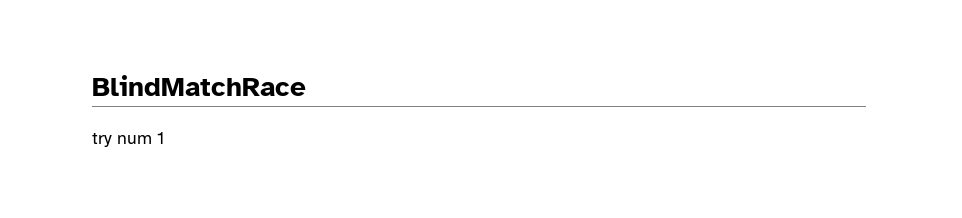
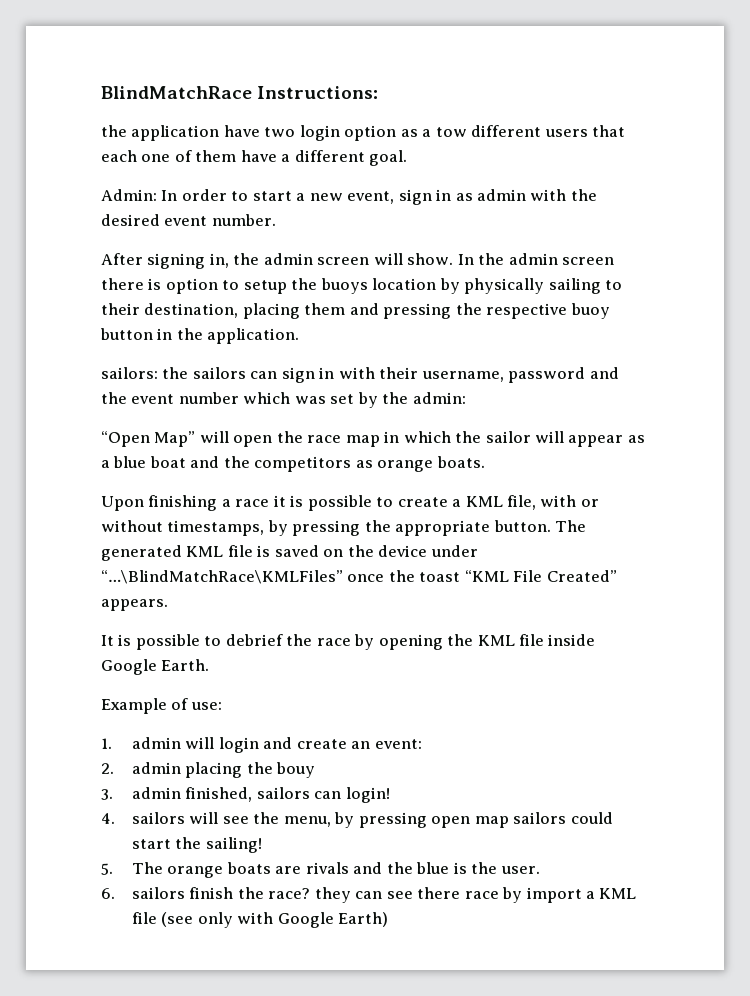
- BlindMatchRace
- try num 1
+ BlindMatchRace Instructions:
+ the application have two login option as a tow different users that each one of them have a different goal.
+ Admin: In order to start a new event, sign in as admin with the desired event number.
+ After signing in, the admin screen will show. In the admin screen there is option to setup the buoys location by physically sailing to their destination, placing them and pressing the respective buoy button in the application.
+ sailors: the sailors can sign in with their username, password and the event number which was set by the admin:
+ “Open Map” will open the race map in which the sailor will appear as a blue boat and the competitors as orange boats.
+ Upon finishing a race it is possible to create a KML file, with or without timestamps, by pressing the appropriate button. The generated KML file is saved on the device under “…\BlindMatchRace\KMLFiles” once the toast “KML File Created” appears.
+ It is possible to debrief the race by opening the KML file inside Google Earth.
+ Example of use:
+ 1. admin will login and create an event:
+ 2. admin placing the bouy
+ 3. admin finished, sailors can login!
+ 4. sailors will see the menu, by pressing open map sailors could start the sailing!
+ 5. The orange boats are rivals and the blue is the user.
+ 6. sailors finish the race? they can see there race by import a KML file (see only with Google Earth)

